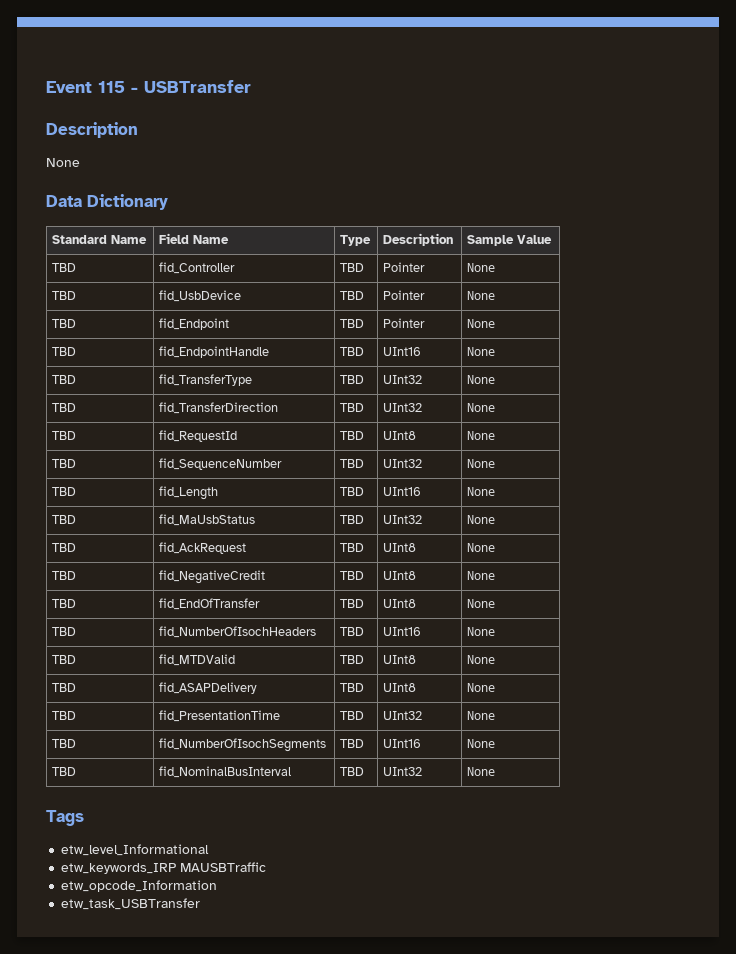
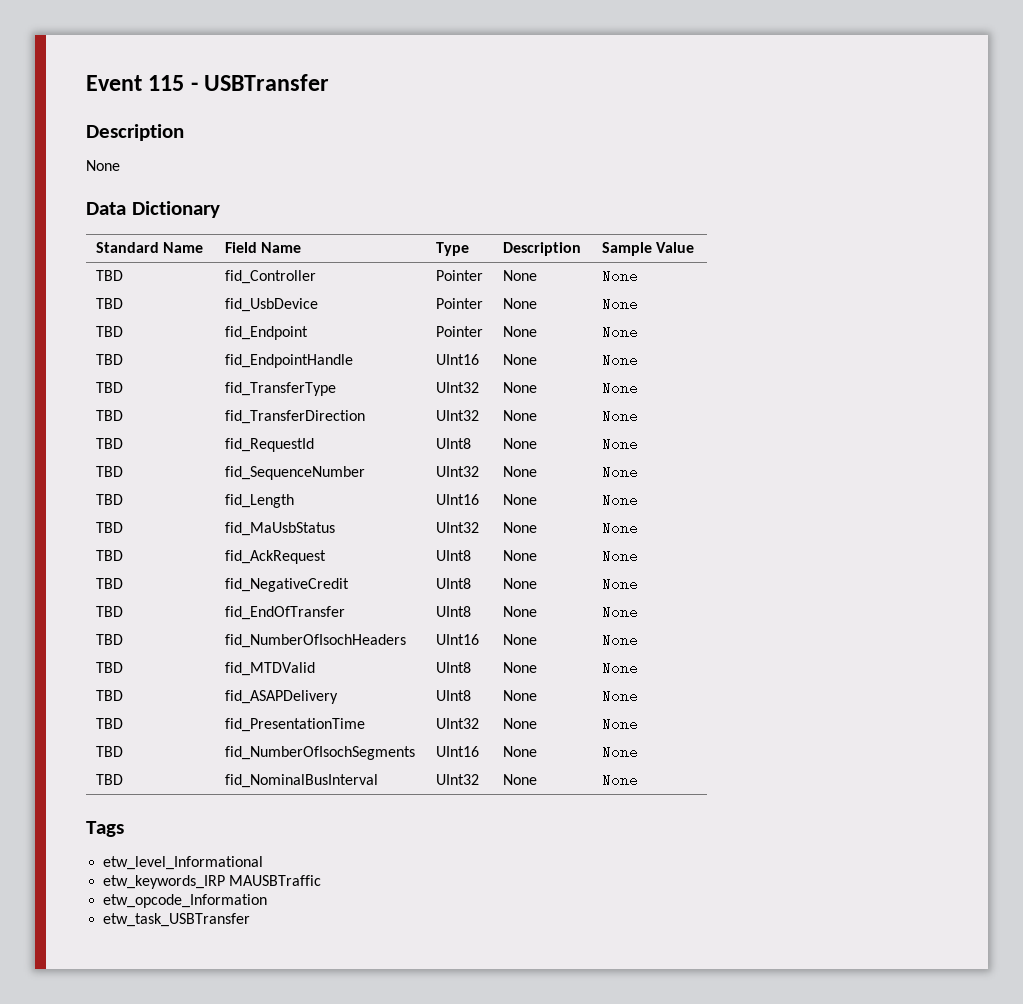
- TBD | fid_Controller | TBD | Pointer | None
+ TBD | fid_Controller | Pointer | None | None
- TBD | fid_UsbDevice | TBD | Pointer | None
+ TBD | fid_UsbDevice | Pointer | None | None
- TBD | fid_Endpoint | TBD | Pointer | None
+ TBD | fid_Endpoint | Pointer | None | None
- TBD | fid_EndpointHandle | TBD | UInt16 | None
+ TBD | fid_EndpointHandle | UInt16 | None | None
- TBD | fid_TransferType | TBD | UInt32 | None
+ TBD | fid_TransferType | UInt32 | None | None
- TBD | fid_TransferDirection | TBD | UInt32 | None
+ TBD | fid_TransferDirection | UInt32 | None | None
- TBD | fid_RequestId | TBD | UInt8 | None
+ TBD | fid_RequestId | UInt8 | None | None
- TBD | fid_SequenceNumber | TBD | UInt32 | None
+ TBD | fid_SequenceNumber | UInt32 | None | None
- TBD | fid_Length | TBD | UInt16 | None
+ TBD | fid_Length | UInt16 | None | None
- TBD | fid_MaUsbStatus | TBD | UInt32 | None
+ TBD | fid_MaUsbStatus | UInt32 | None | None
- TBD | fid_AckRequest | TBD | UInt8 | None
+ TBD | fid_AckRequest | UInt8 | None | None
- TBD | fid_NegativeCredit | TBD | UInt8 | None
+ TBD | fid_NegativeCredit | UInt8 | None | None
- TBD | fid_EndOfTransfer | TBD | UInt8 | None
+ TBD | fid_EndOfTransfer | UInt8 | None | None
- TBD | fid_NumberOfIsochHeaders | TBD | UInt16 | None
+ TBD | fid_NumberOfIsochHeaders | UInt16 | None | None
- TBD | fid_MTDValid | TBD | UInt8 | None
+ TBD | fid_MTDValid | UInt8 | None | None
- TBD | fid_ASAPDelivery | TBD | UInt8 | None
+ TBD | fid_ASAPDelivery | UInt8 | None | None
- TBD | fid_PresentationTime | TBD | UInt32 | None
+ TBD | fid_PresentationTime | UInt32 | None | None
- TBD | fid_NumberOfIsochSegments | TBD | UInt16 | None
+ TBD | fid_NumberOfIsochSegments | UInt16 | None | None
- TBD | fid_NominalBusInterval | TBD | UInt32 | None
+ TBD | fid_NominalBusInterval | UInt32 | None | None

